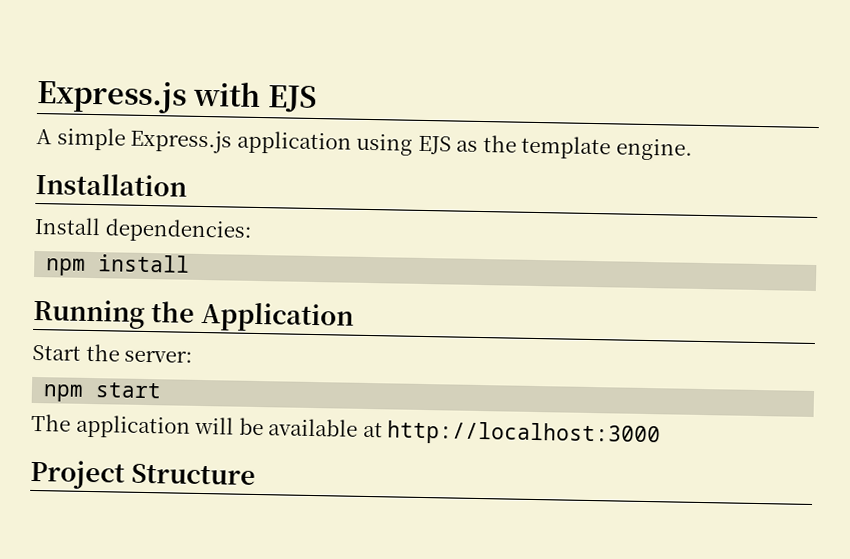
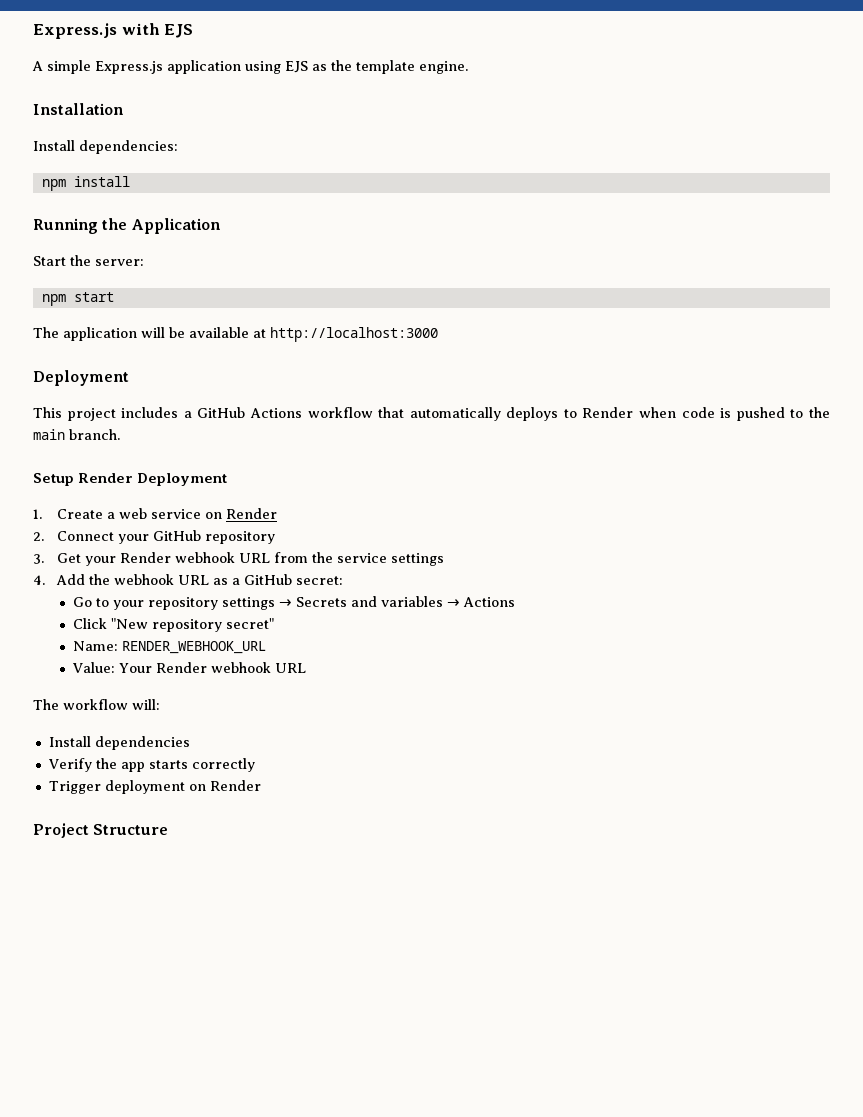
  The application will be available at http://localhost:3000
+ Deployment
+ This project includes a GitHub Actions workflow that automatically deploys to Render when code is pushed to the main branch.
+ Setup Render Deployment
+ 1. Create a web service on Render
+ 2. Connect your GitHub repository
+ 3. Get your Render webhook URL from the service settings
+ 4. Add the webhook URL as a GitHub secret:
+ Go to your repository settings → Secrets and variables → Actions
+ Click "New repository secret"
+ Name: RENDER_WEBHOOK_URL
+ Value: Your Render webhook URL
+ The workflow will:
+ Install dependencies
+ Verify the app starts correctly
+ Trigger deployment on Render

